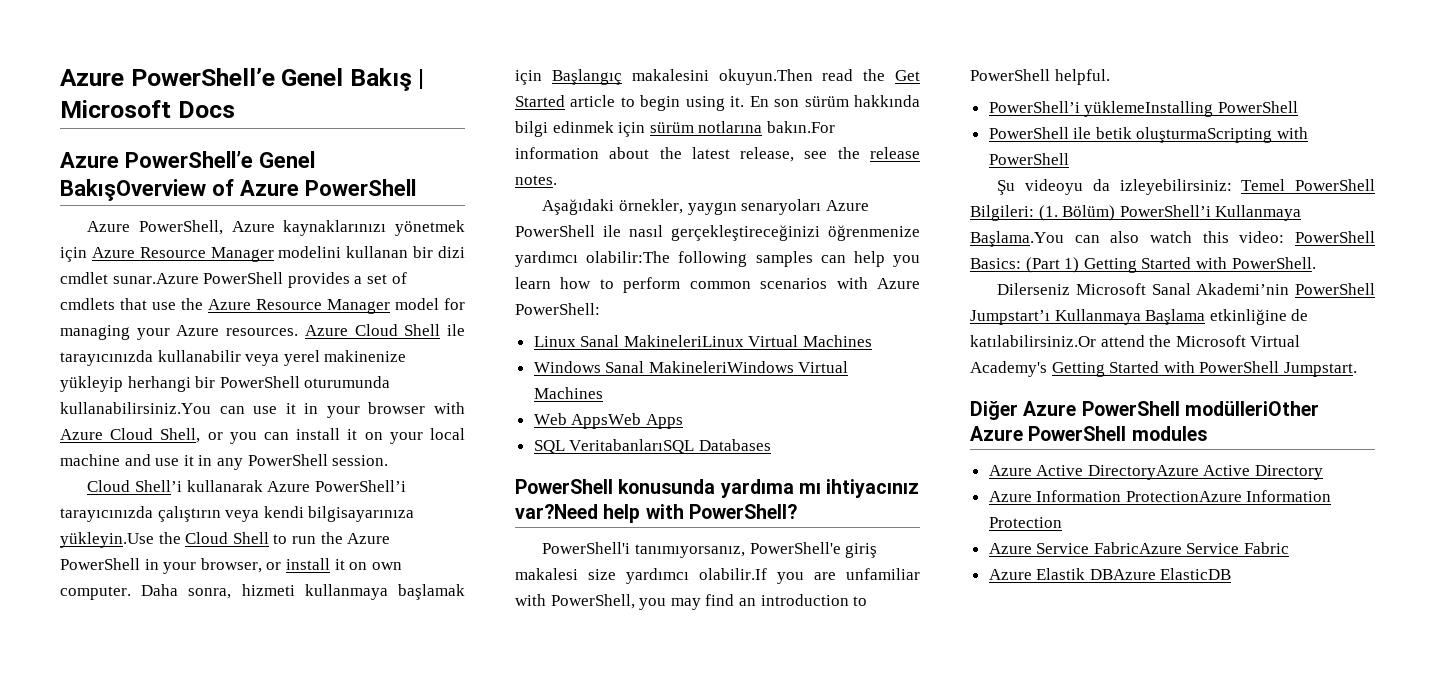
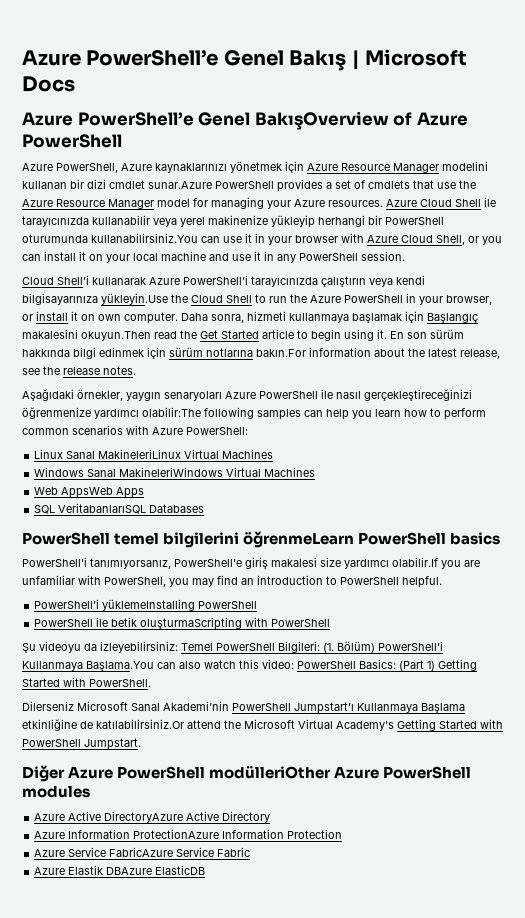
- PowerShell konusunda yardıma mı ihtiyacınız var?Need help with PowerShell?
+ PowerShell temel bilgilerini öğrenmeLearn PowerShell basics

